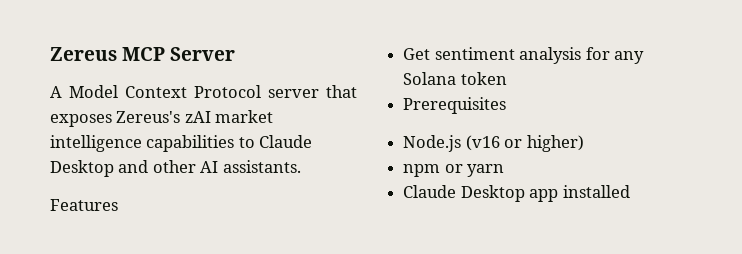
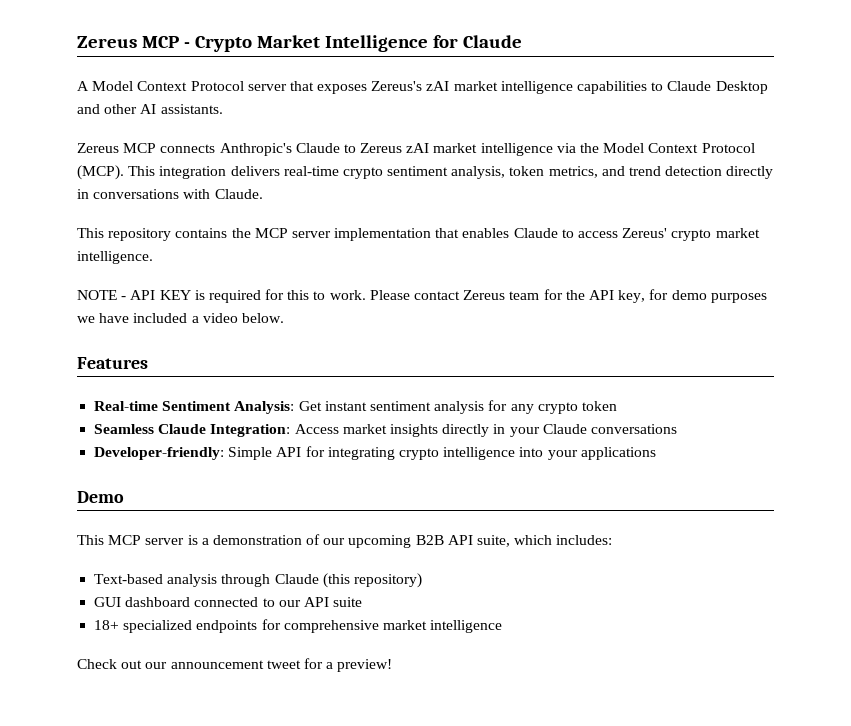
- Zereus MCP Server
+ Zereus MCP - Crypto Market Intelligence for Claude
+ Zereus MCP connects Anthropic's Claude to Zereus zAI market intelligence via the Model Context Protocol (MCP). This integration delivers real-time crypto sentiment analysis, token metrics, and trend detection directly in conversations with Claude.
+ This repository contains the MCP server implementation that enables Claude to access Zereus' crypto market intelligence.
+ NOTE - API KEY is required for this to work. Please contact Zereus team for the API key, for demo purposes we have included a video below.
  Features
- Get sentiment analysis for any Solana token
+ Real-time Sentiment Analysis: Get instant sentiment analysis for any crypto token
- Prerequisites
- Node.js (v16 or higher)
- npm or yarn
- Claude Desktop app installed
+ Seamless Claude Integration: Access market insights directly in your Claude conversations
+ Developer-friendly: Simple API for integrating crypto intelligence into your applications
+ Demo
+ This MCP server is a demonstration of our upcoming B2B API suite, which includes:
+ Text-based analysis through Claude (this repository)
+ GUI dashboard connected to our API suite
+ 18+ specialized endpoints for comprehensive market intelligence
+ Check out our announcement tweet for a preview!

